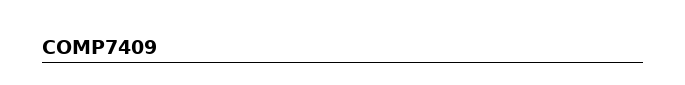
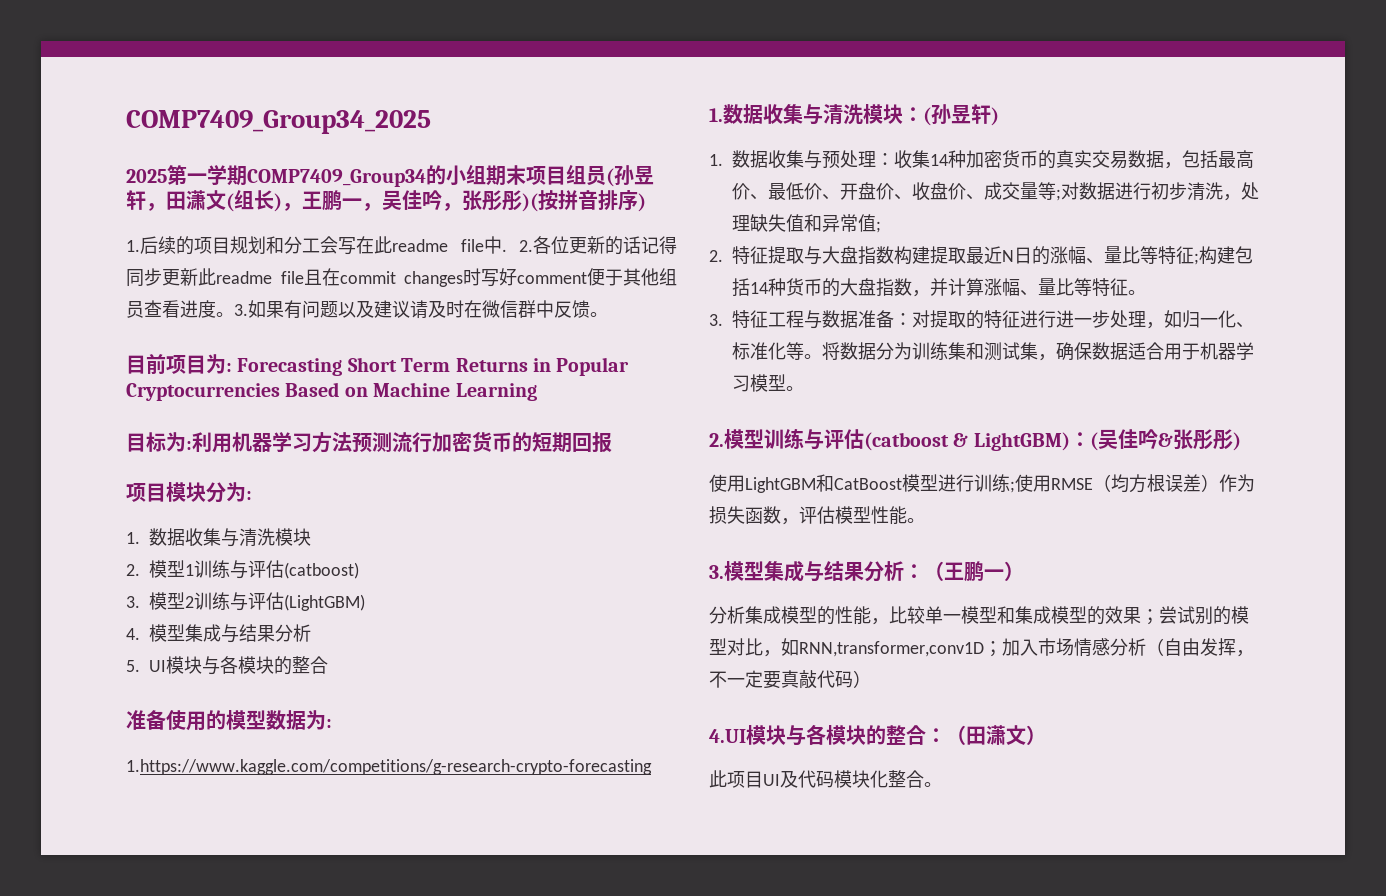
- COMP7409
+ COMP7409_Group34_2025
+ 2025第一学期COMP7409_Group34的小组期末项目组员(孙昱轩，田潇文(组长)，王鹏一，吴佳吟，张彤彤)(按拼音排序)
+ 1.后续的项目规划和分工会写在此readme file中. 2.各位更新的话记得同步更新此readme file且在commit changes时写好comment便于其他组员查看进度。3.如果有问题以及建议请及时在微信群中反馈。
+ 目前项目为: Forecasting Short Term Returns in Popular Cryptocurrencies Based on Machine Learning
+ 目标为:利用机器学习方法预测流行加密货币的短期回报
+ 项目模块分为:
+ 1.数据收集与清洗模块
+ 2.模型1训练与评估(catboost)
+ 3.模型2训练与评估(LightGBM)
+ 4.模型集成与结果分析
+ 5. UI模块与各模块的整合
+ 准备使用的模型数据为:
+ 1.https://www.kaggle.com/competitions/g-research-crypto-forecasting
+ 1.数据收集与清洗模块：(孙昱轩)
+ 1.数据收集与预处理：收集14种加密货币的真实交易数据，包括最高价、最低价、开盘价、收盘价、成交量等;对数据进行初步清洗，处理缺失值和异常值;
+ 2.特征提取与大盘指数构建提取最近N日的涨幅、量比等特征;构建包括14种货币的大盘指数，并计算涨幅、量比等特征。
+ 3.特征工程与数据准备：对提取的特征进行进一步处理，如归一化、标准化等。将数据分为训练集和测试集，确保数据适合用于机器学习模型。
+ 2.模型训练与评估(catboost & LightGBM)：(吴佳吟&张彤彤)
+ 使用LightGBM和CatBoost模型进行训练;使用RMSE（均方根误差）作为损失函数，评估模型性能。
+ 3.模型集成与结果分析：（王鹏一）
+ 分析集成模型的性能，比较单一模型和集成模型的效果；尝试别的模型对比，如RNN,transformer,conv1D；加入市场情感分析（自由发挥，不一定要真敲代码）
+ 4.UI模块与各模块的整合：（田潇文）
+ 此项目UI及代码模块化整合。

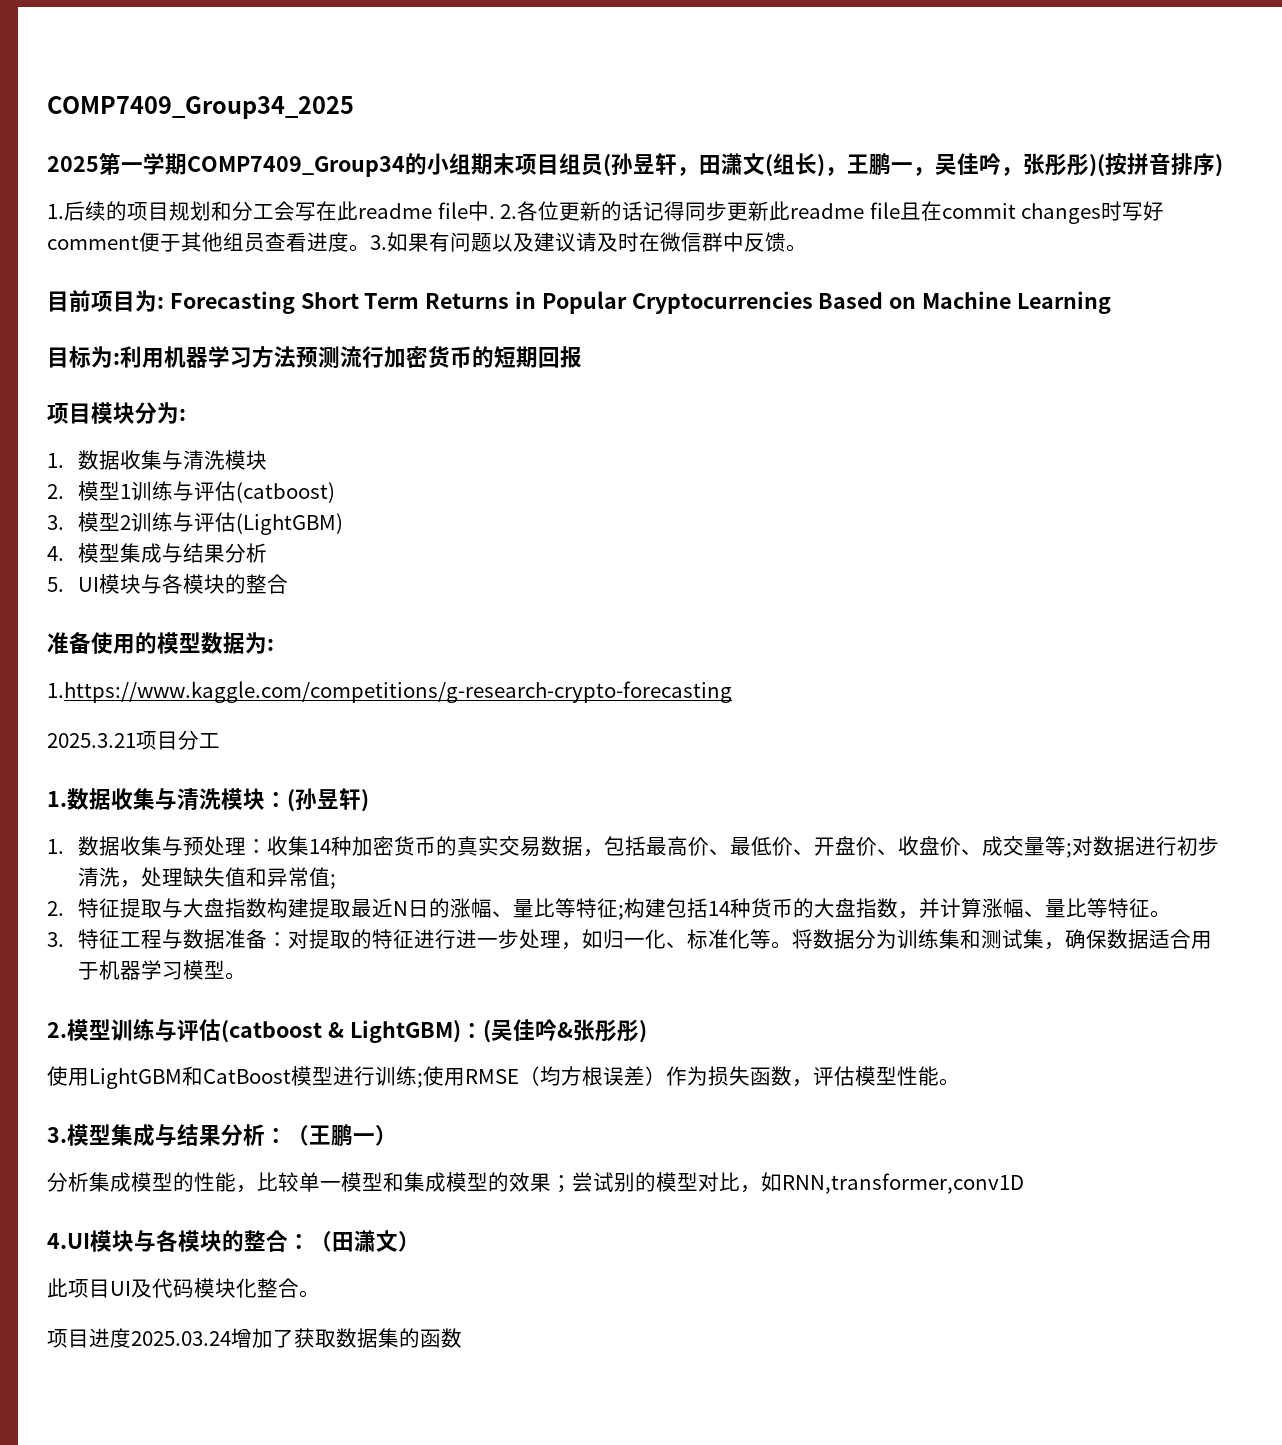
+ 2025.3.21项目分工
- 分析集成模型的性能，比较单一模型和集成模型的效果；尝试别的模型对比，如RNN,transformer,conv1D；加入市场情感分析（自由发挥，不一定要真敲代码）
+ 分析集成模型的性能，比较单一模型和集成模型的效果；尝试别的模型对比，如RNN,transformer,conv1D
+ 项目进度2025.03.24增加了获取数据集的函数

